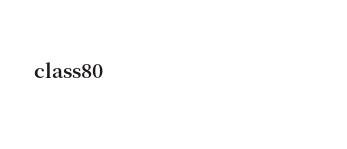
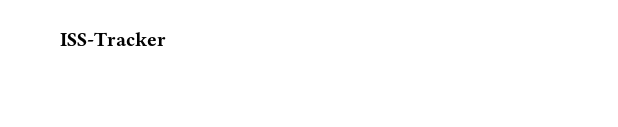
- class80
+ ISS-Tracker

